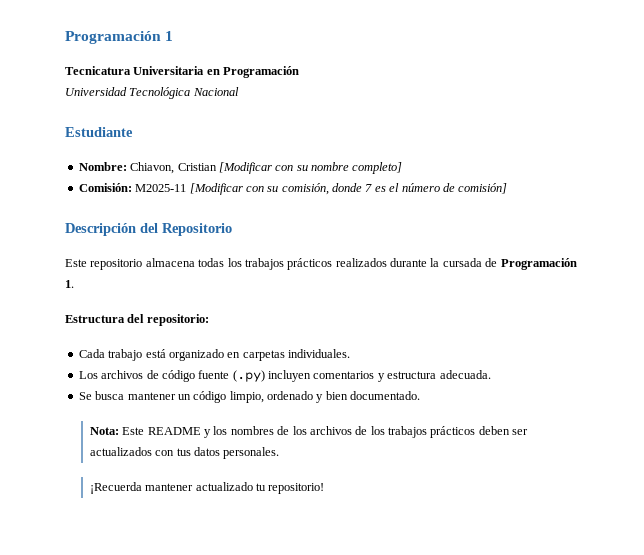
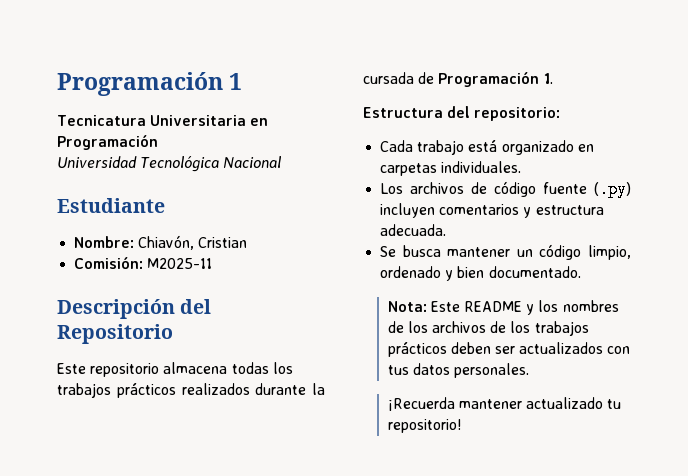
- Nombre: Chiavon, Cristian [Modificar con su nombre completo]
- Comisión: M2025-11 [Modificar con su comisión, donde 7 es el número de comisión]
+ Nombre: Chiavón, Cristian
+ Comisión: M2025-11

